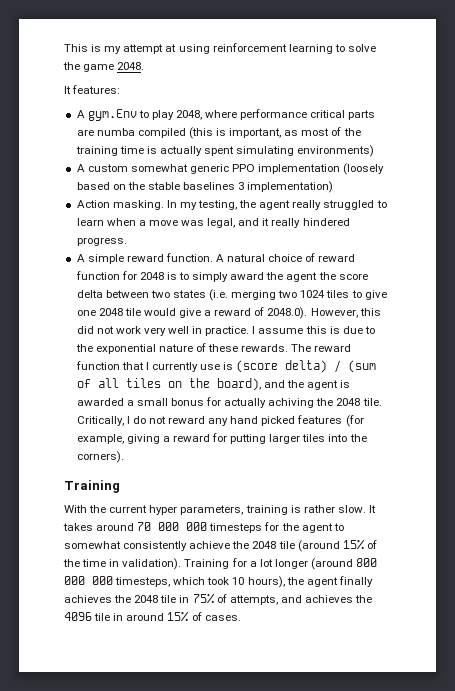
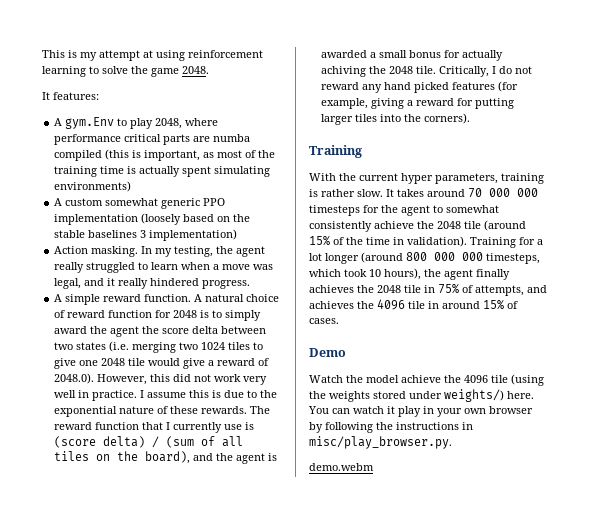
+ Demo
+ Watch the model achieve the 4096 tile (using the weights stored under weights/) here. You can watch it play in your own browser by following the instructions in misc/play_browser.py.
+ demo.webm

